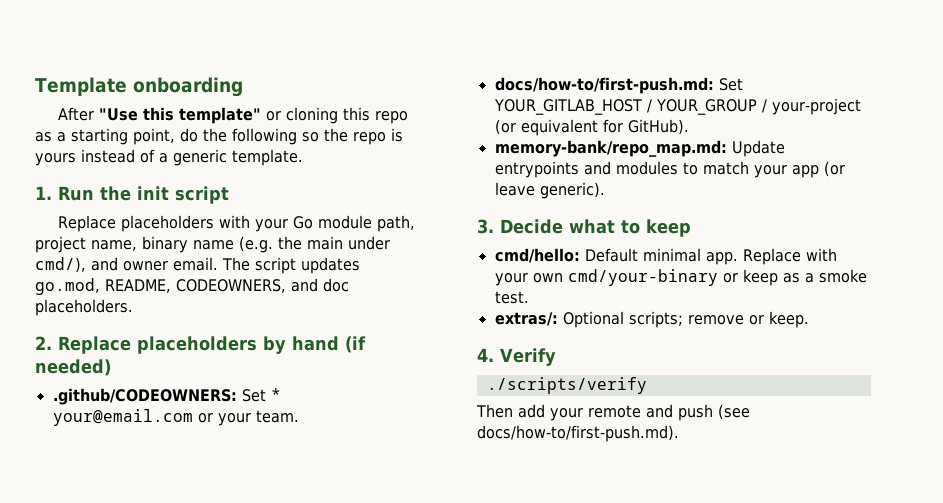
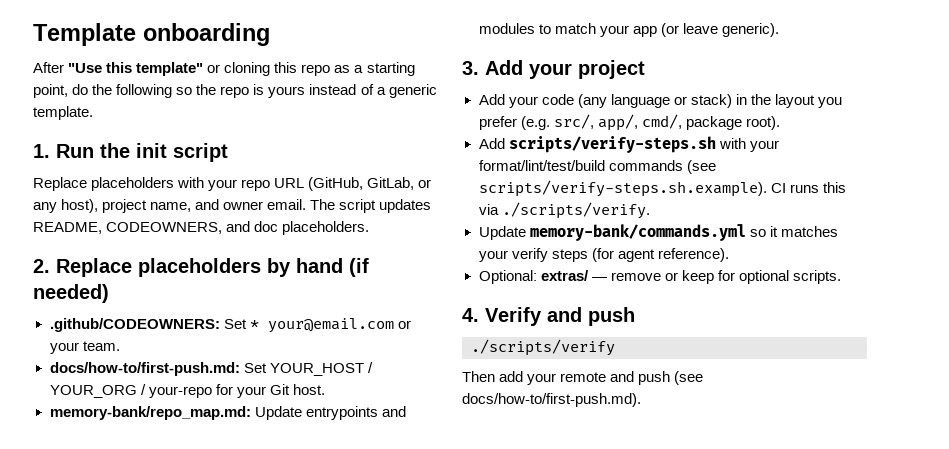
- Replace placeholders with your Go module path, project name, binary name (e.g. the main under cmd/), and owner email.
+ Replace placeholders with your repo URL (GitHub, GitLab, or any host), project name, and owner email.
- The script updates go.mod, README, CODEOWNERS, and doc placeholders.
+ The script updates README, CODEOWNERS, and doc placeholders.
- docs/how-to/first-push.md: Set YOUR_GITLAB_HOST / YOUR_GROUP / your-project (or equivalent for GitHub).
+ docs/how-to/first-push.md: Set YOUR_HOST / YOUR_ORG / your-repo for your Git host.
- 3. Decide what to keep
- cmd/hello: Default minimal app. Replace with your own cmd/your-binary or keep as a smoke test.
- extras/: Optional scripts; remove or keep.
+ 3. Add your project
+ Add your code (any language or stack) in the layout you prefer (e.g. src/, app/, cmd/, package root).
+ Add scripts/verify-steps.sh with your format/lint/test/build commands (see scripts/verify-steps.sh.example). CI runs this via ./scripts/verify.
+ Update memory-bank/commands.yml so it matches your verify steps (for agent reference).
+ Optional: extras/ — remove or keep for optional scripts.
- 4. Verify
+ 4. Verify and push

